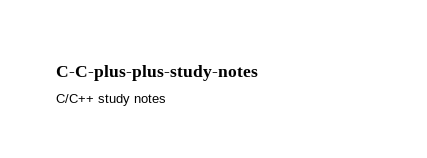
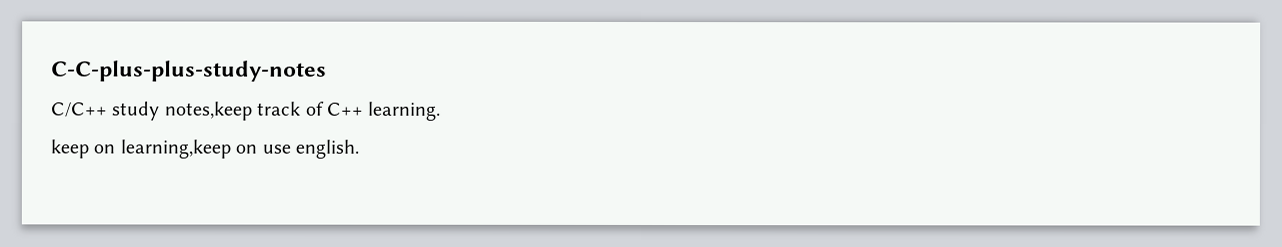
- C/C++ study notes
+ C/C++ study notes,keep track of C++ learning.
+ keep on learning,keep on use english.

